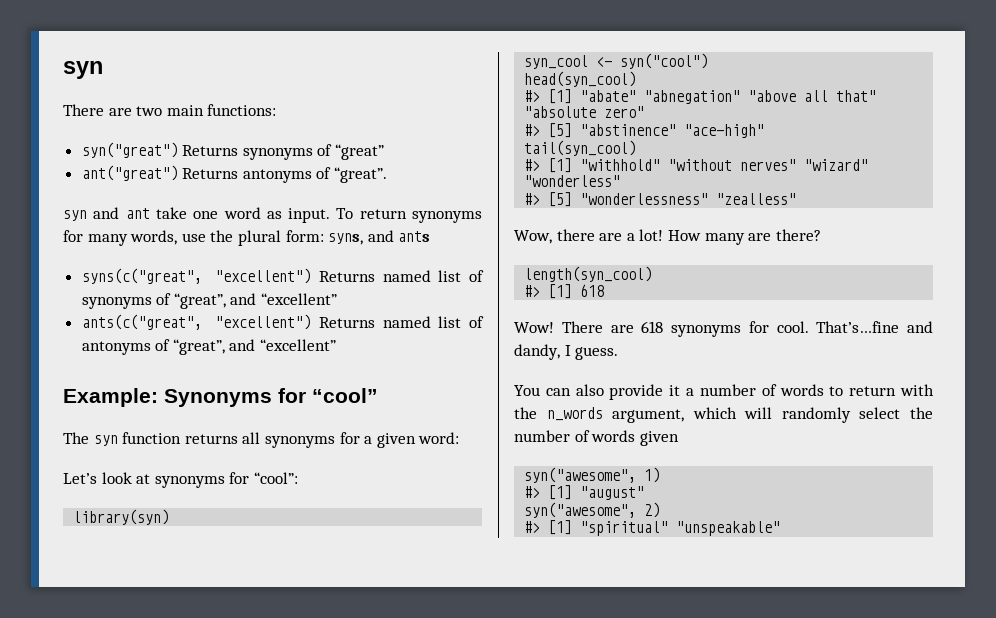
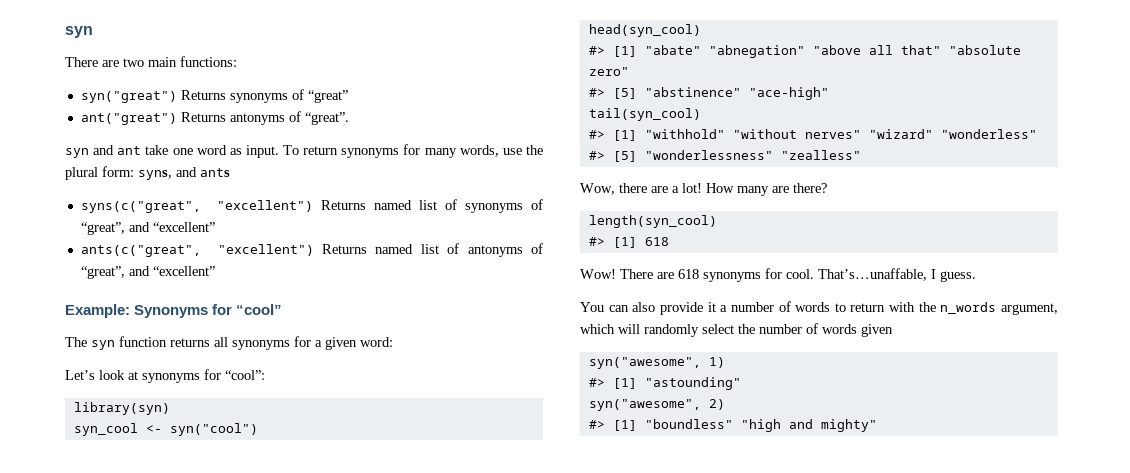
- That’s…fine and dandy, I guess.
+ That’s…unaffable, I guess.
- #> [1] "august"
+ #> [1] "astounding"
- #> [1] "spiritual" "unspeakable"
+ #> [1] "boundless" "high and mighty"

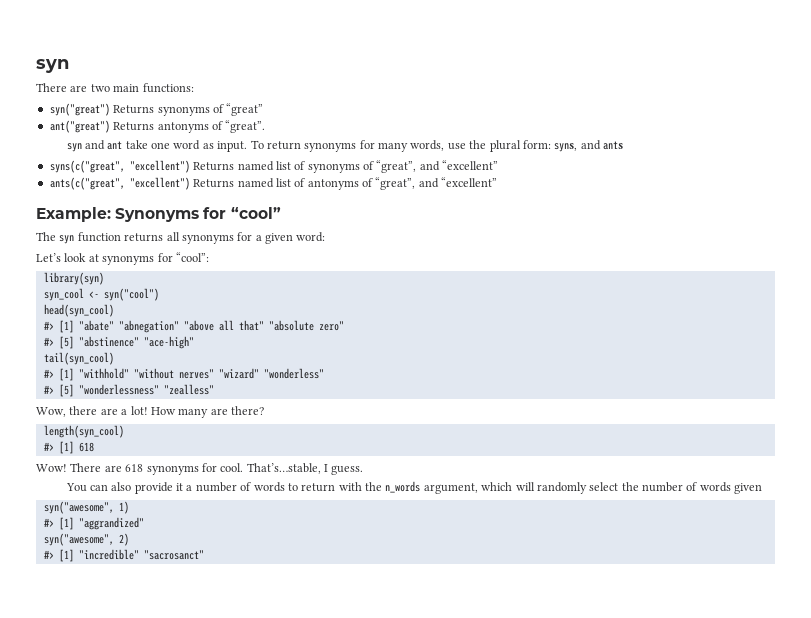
- That’s…unaffable, I guess.
+ That’s…stable, I guess.
- #> [1] "astounding"
+ #> [1] "aggrandized"
- #> [1] "boundless" "high and mighty"
+ #> [1] "incredible" "sacrosanct"

